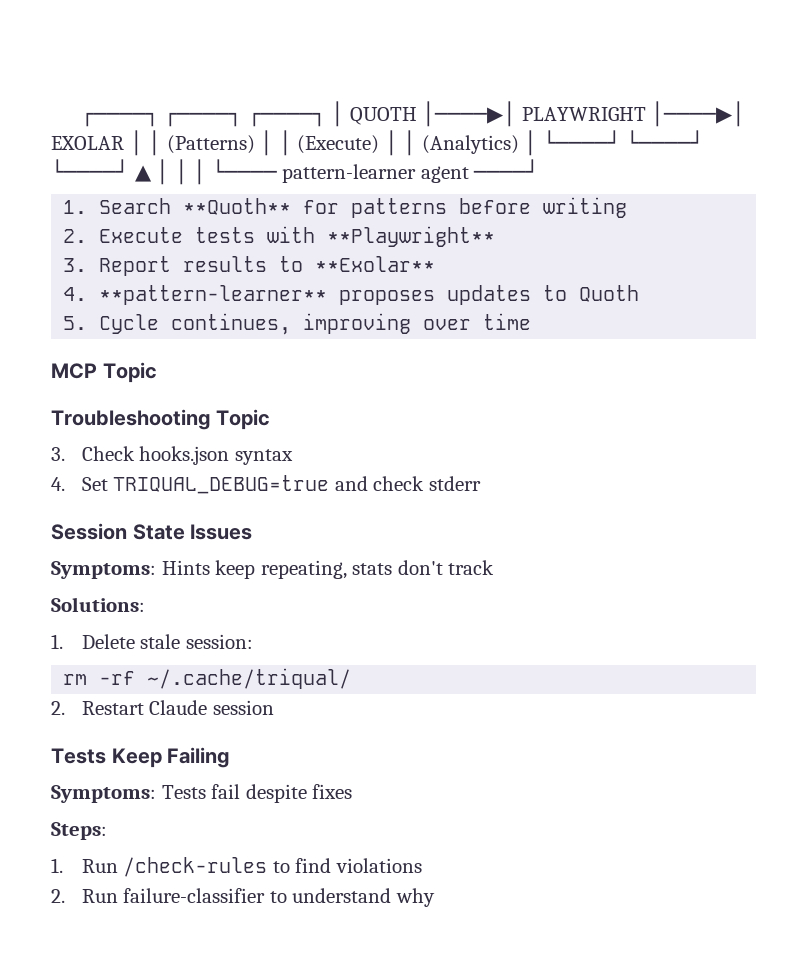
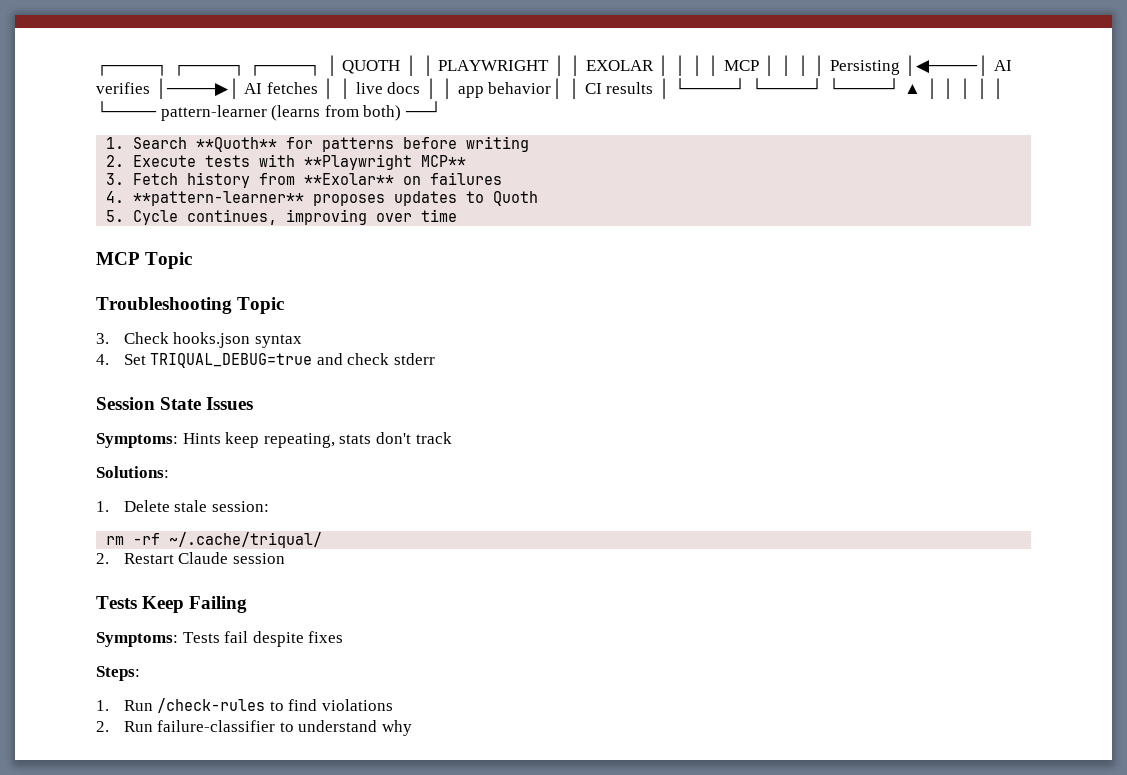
- ┌────┐ ┌────┐ ┌────┐ │ QUOTH │────▶│ PLAYWRIGHT │────▶│ EXOLAR │ │ (Patterns) │ │ (Execute) │ │ (Analytics) │ └────┘ └────┘ └────┘ ▲ │ │ │ └──── pattern-learner agent ────┘
+ ┌────┐ ┌────┐ ┌────┐ │ QUOTH │ │ PLAYWRIGHT │ │ EXOLAR │ │ │ │ MCP │ │ │ │ Persisting │◀────│ AI verifies │────▶│ AI fetches │ │ live docs │ │ app behavior│ │ CI results │ └────┘ └────┘ └────┘ ▲ │ │ │ │ │ └──── pattern-learner (learns from both) ──┘
- 2. Execute tests with **Playwright**
- 3. Report results to **Exolar**
+ 2. Execute tests with **Playwright MCP**
+ 3. Fetch history from **Exolar** on failures

